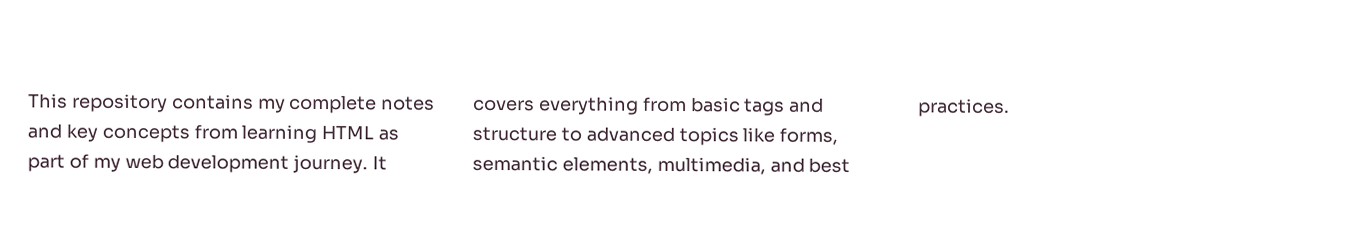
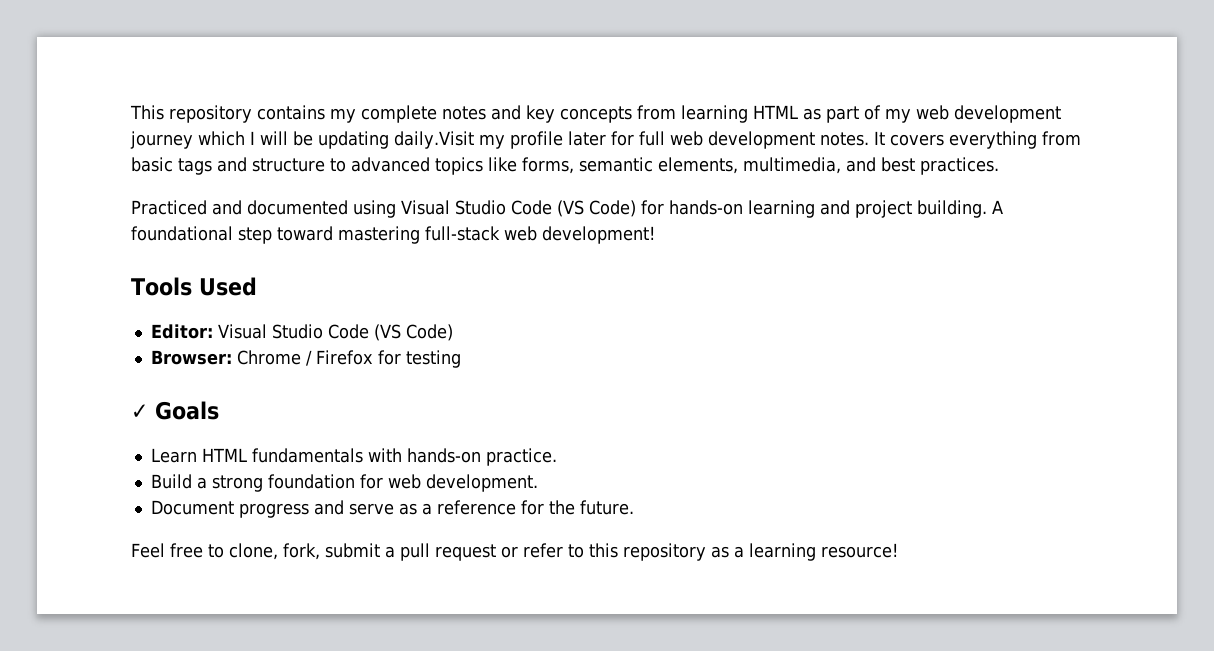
- This repository contains my complete notes and key concepts from learning HTML as part of my web development journey.
+ This repository contains my complete notes and key concepts from learning HTML as part of my web development journey which I will be updating daily.Visit my profile later for full web development notes.
+ Practiced and documented using Visual Studio Code (VS Code) for hands-on learning and project building. A foundational step toward mastering full-stack web development!
+ Tools Used
+ Editor: Visual Studio Code (VS Code)
+ Browser: Chrome / Firefox for testing
+ ✓ Goals
+ Learn HTML fundamentals with hands-on practice.
+ Build a strong foundation for web development.
+ Document progress and serve as a reference for the future.
+ Feel free to clone, fork, submit a pull request or refer to this repository as a learning resource!

